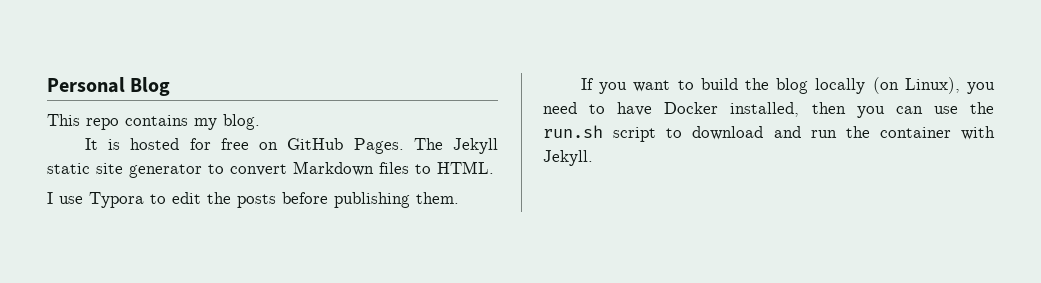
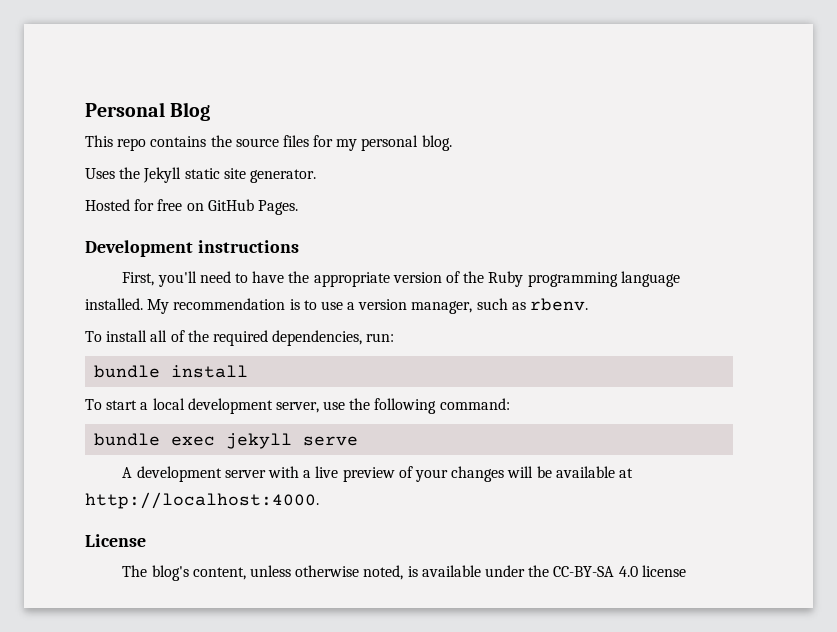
- This repo contains my blog.
- It is hosted for free on GitHub Pages. The Jekyll static site generator to convert Markdown files to HTML.
- I use Typora to edit the posts before publishing them.
- If you want to build the blog locally (on Linux), you need to have Docker installed, then you can use the run.sh script to download and run the container with Jekyll.
+ This repo contains the source files for my personal blog.
+ Uses the Jekyll static site generator.
+ Hosted for free on GitHub Pages.
+ Development instructions
+ First, you'll need to have the appropriate version of the Ruby programming language installed. My recommendation is to use a version manager, such as rbenv.
+ To install all of the required dependencies, run:
+ bundle install
+ To start a local development server, use the following command:
+ bundle exec jekyll serve
+ A development server with a live preview of your changes will be available at http://localhost:4000.
+ License
+ The blog's content, unless otherwise noted, is available under the CC-BY-SA 4.0 license

